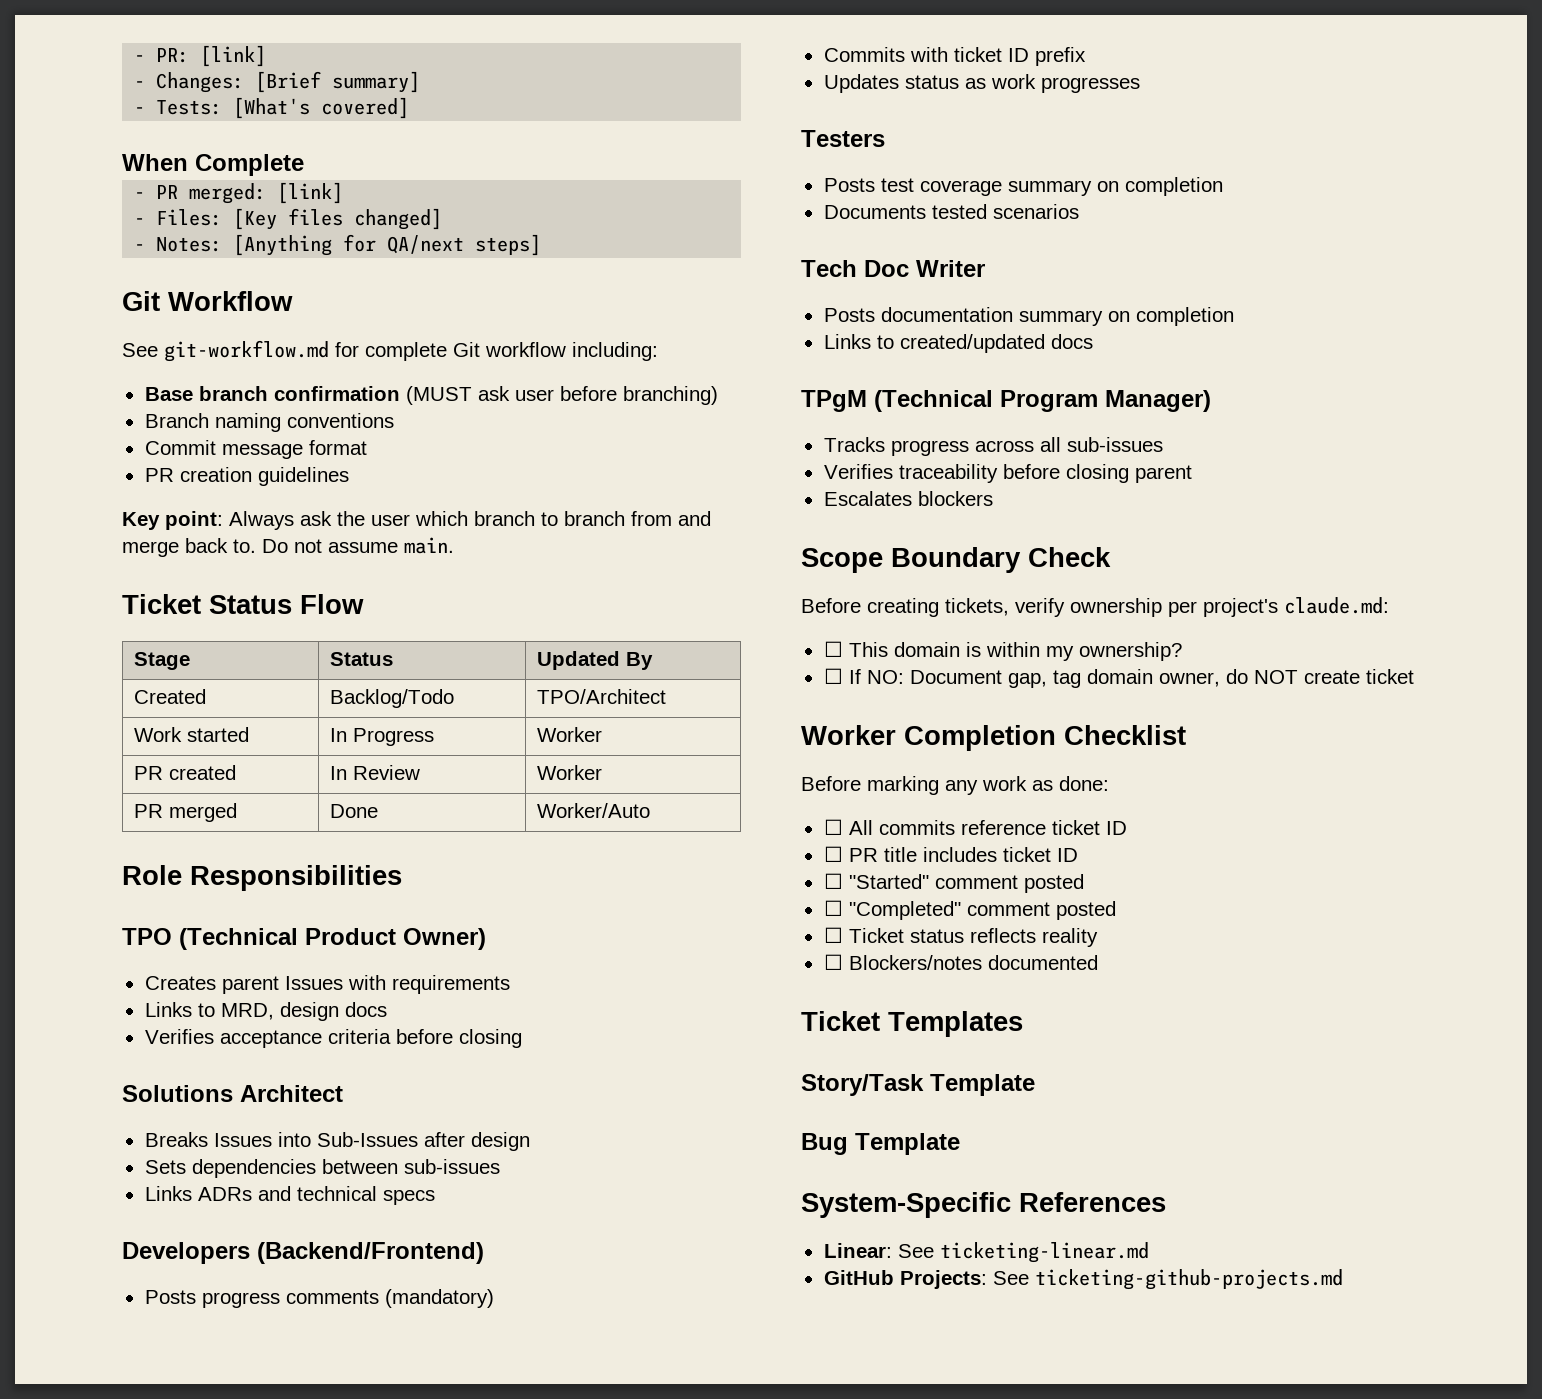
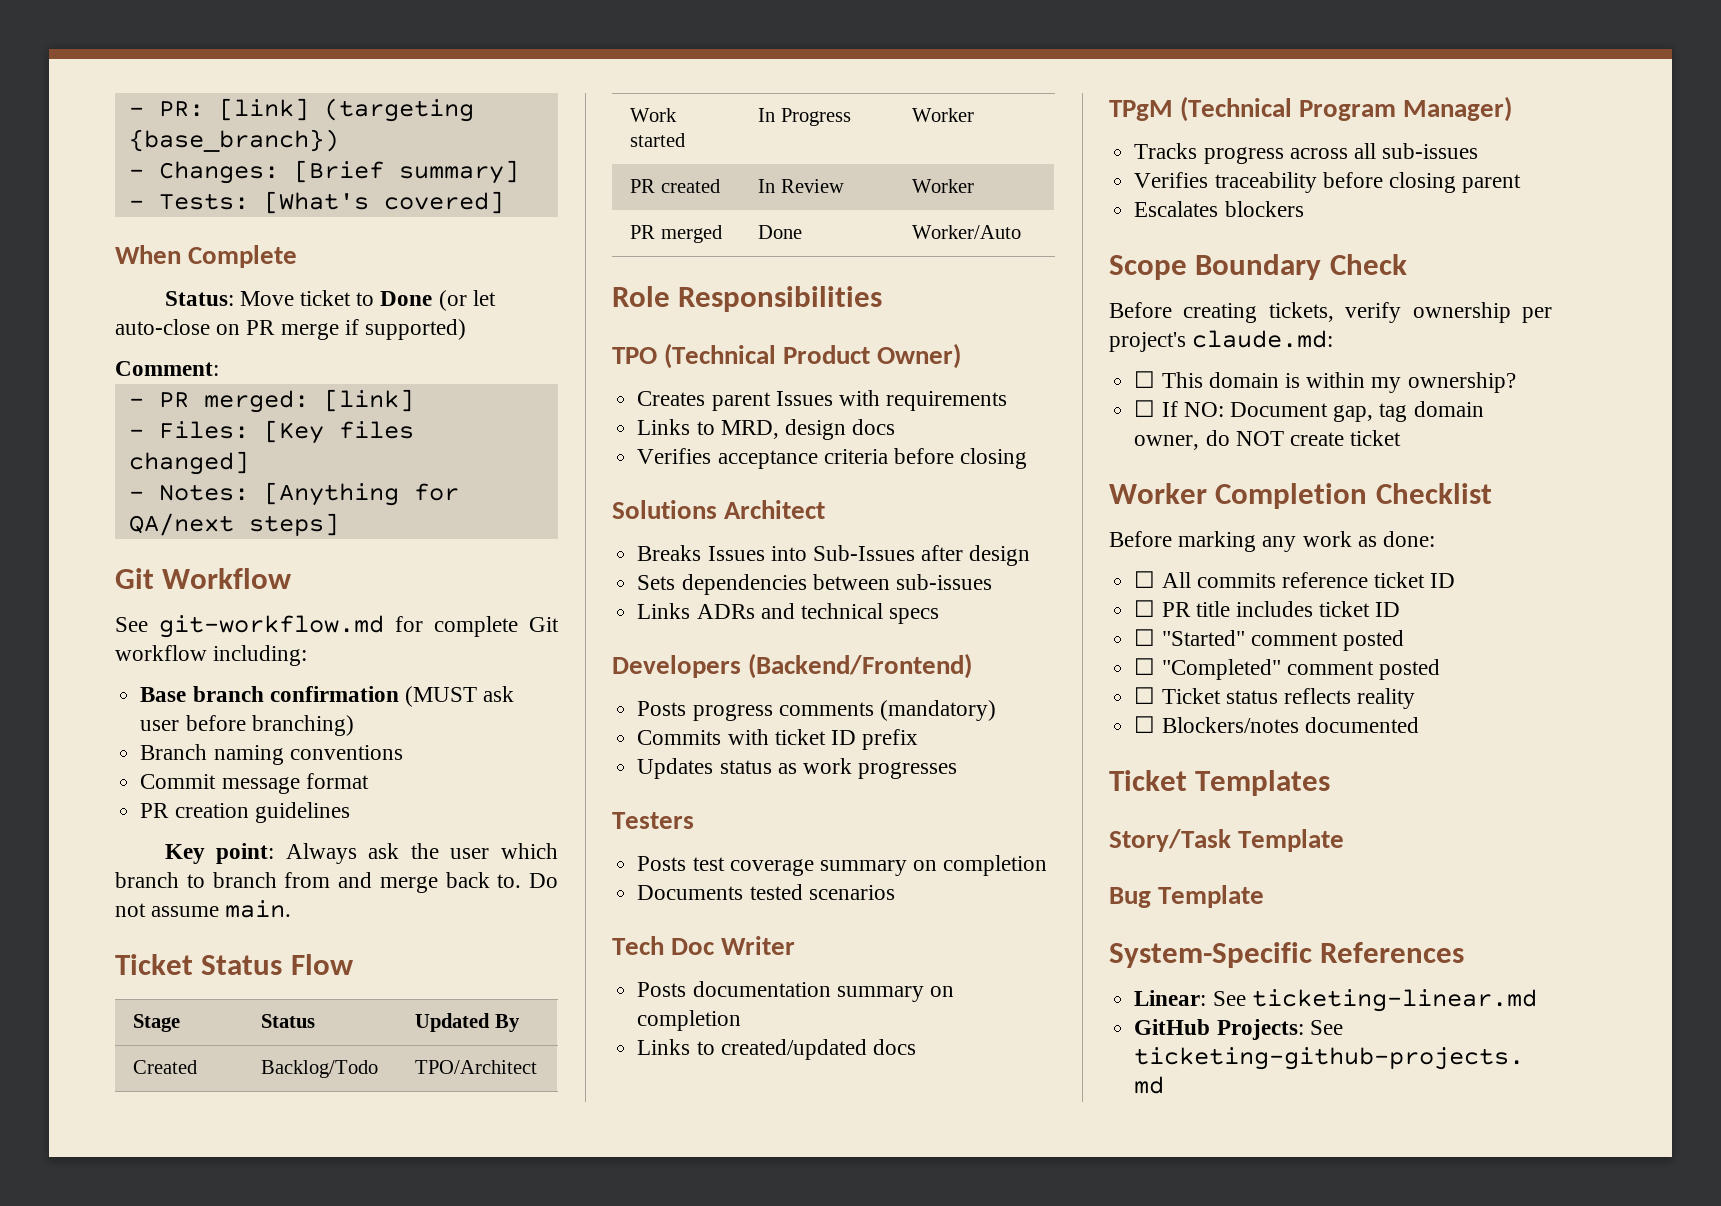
- - PR: [link]
+ - PR: [link] (targeting {base_branch})
+ Status: Move ticket to Done (or let auto-close on PR merge if supported)
+ Comment:

